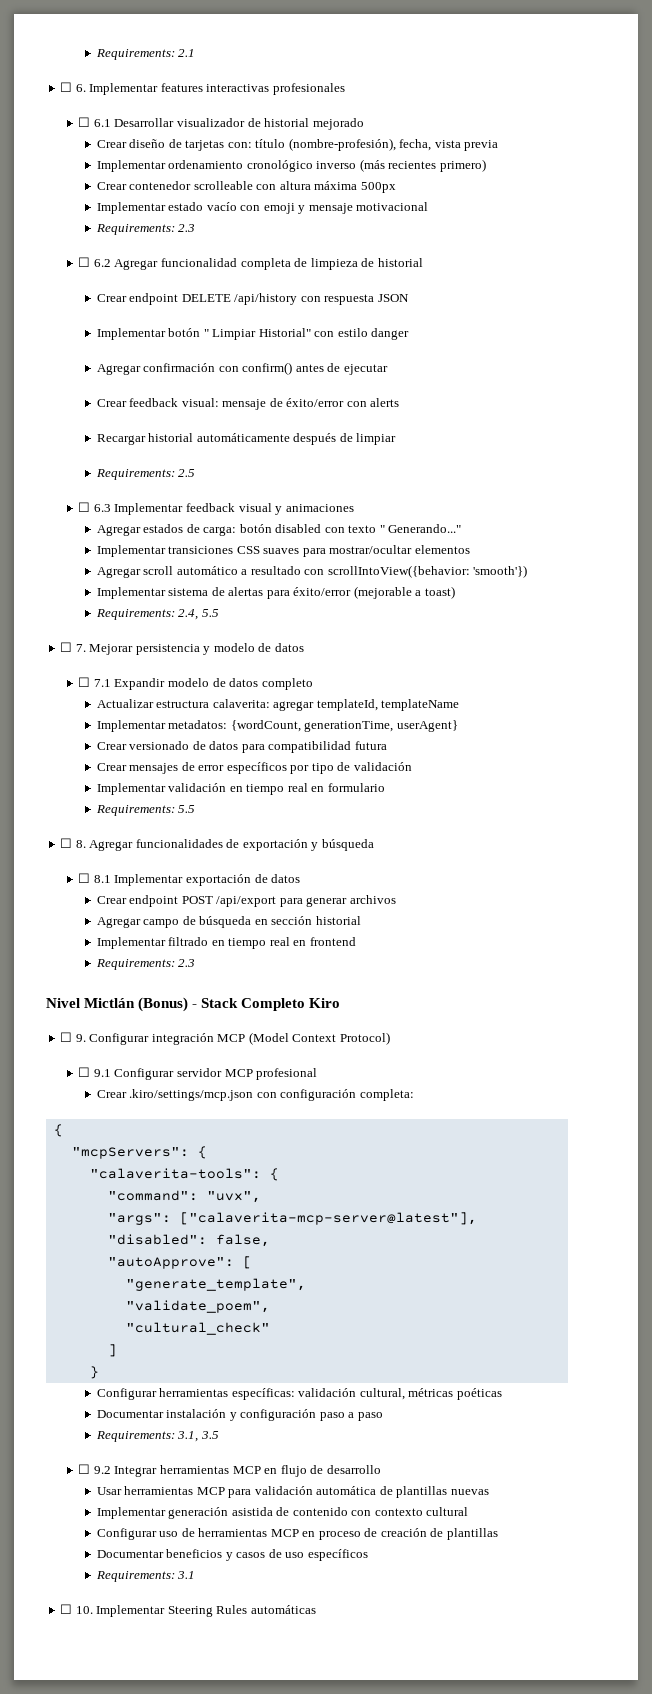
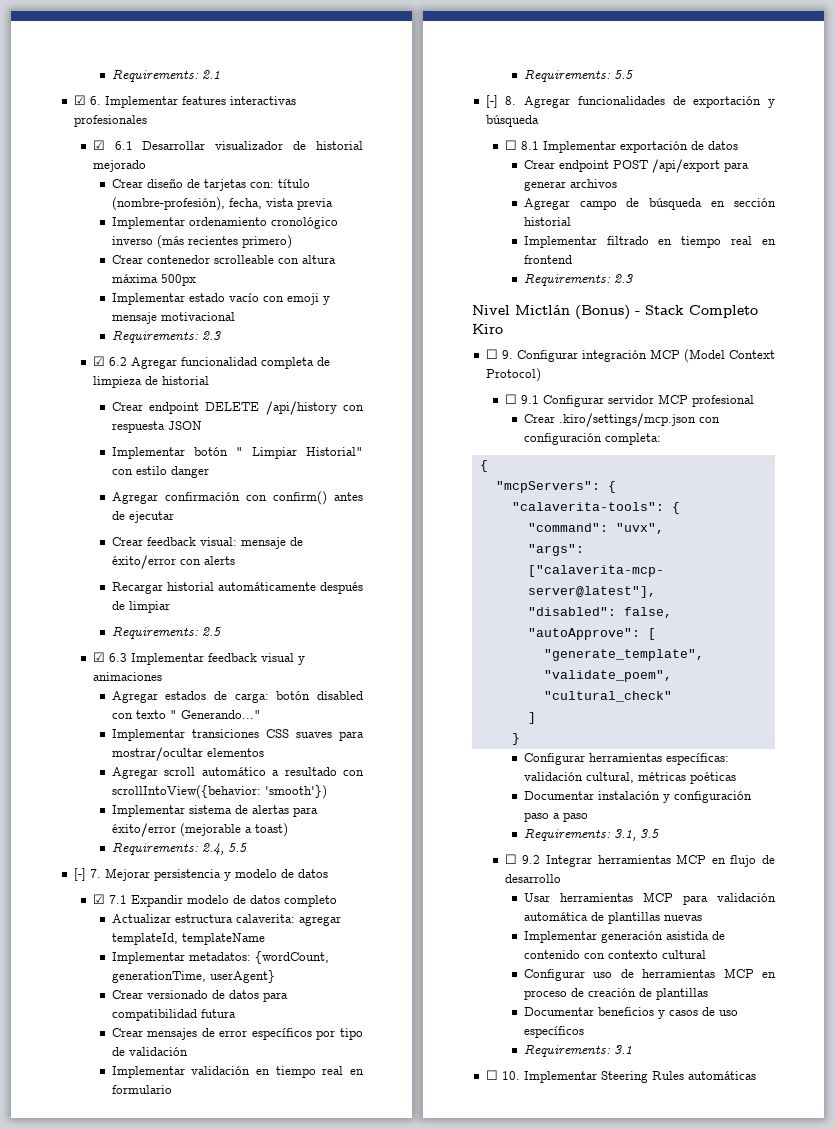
- ☐ 6. Implementar features interactivas profesionales
+ ☑ 6. Implementar features interactivas profesionales
- ☐ 6.1 Desarrollar visualizador de historial mejorado
+ ☑ 6.1 Desarrollar visualizador de historial mejorado
- ☐ 6.2 Agregar funcionalidad completa de limpieza de historial
+ ☑ 6.2 Agregar funcionalidad completa de limpieza de historial
- ☐ 6.3 Implementar feedback visual y animaciones
+ ☑ 6.3 Implementar feedback visual y animaciones
- ☐ 7. Mejorar persistencia y modelo de datos
+ [-] 7. Mejorar persistencia y modelo de datos
- ☐ 7.1 Expandir modelo de datos completo
+ ☑ 7.1 Expandir modelo de datos completo
- ☐ 8. Agregar funcionalidades de exportación y búsqueda
+ [-] 8. Agregar funcionalidades de exportación y búsqueda

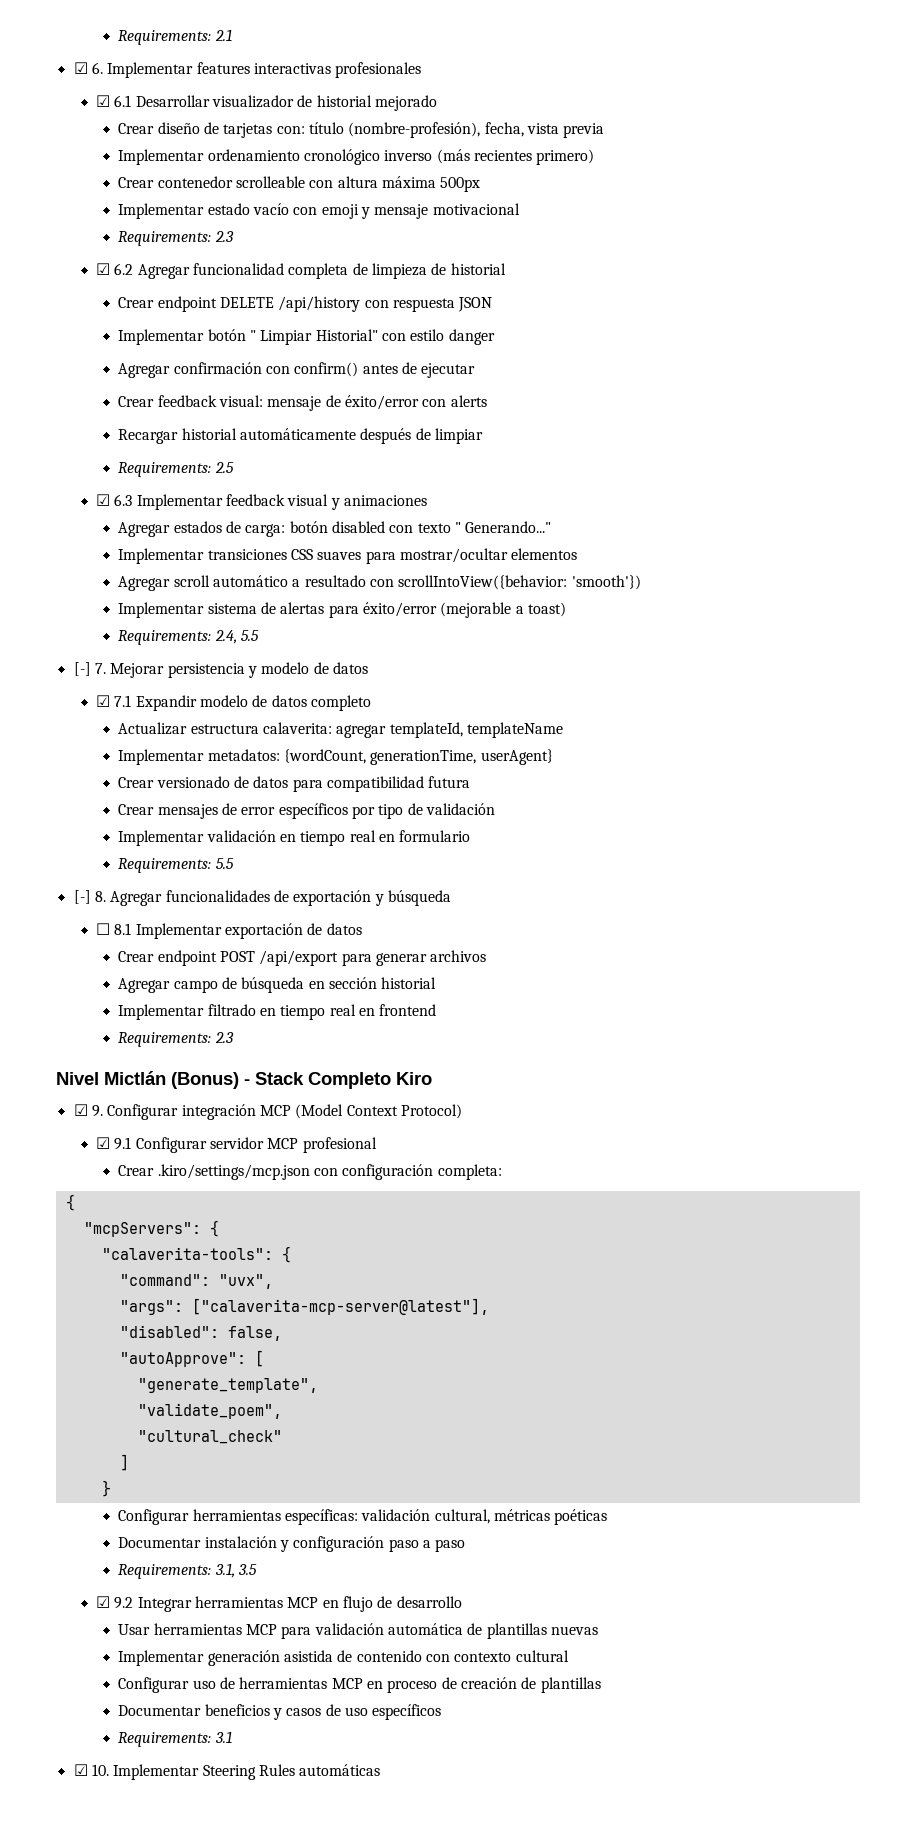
- ☐ 9. Configurar integración MCP (Model Context Protocol)
+ ☑ 9. Configurar integración MCP (Model Context Protocol)
- ☐ 9.1 Configurar servidor MCP profesional
+ ☑ 9.1 Configurar servidor MCP profesional
- ☐ 9.2 Integrar herramientas MCP en flujo de desarrollo
+ ☑ 9.2 Integrar herramientas MCP en flujo de desarrollo
- ☐ 10. Implementar Steering Rules automáticas
+ ☑ 10. Implementar Steering Rules automáticas

